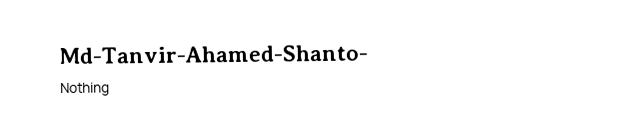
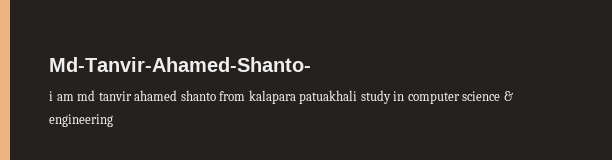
- Nothing
+ i am md tanvir ahamed shanto from kalapara patuakhali study in computer science & engineering

